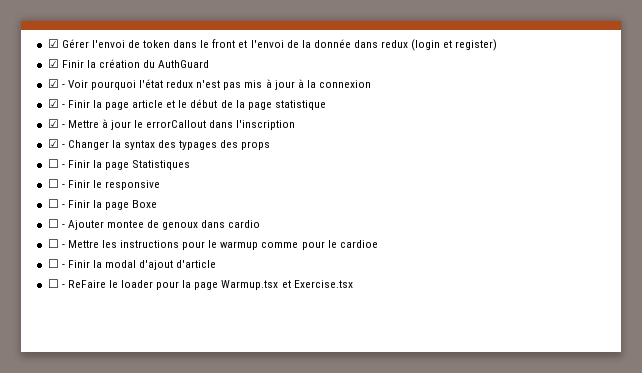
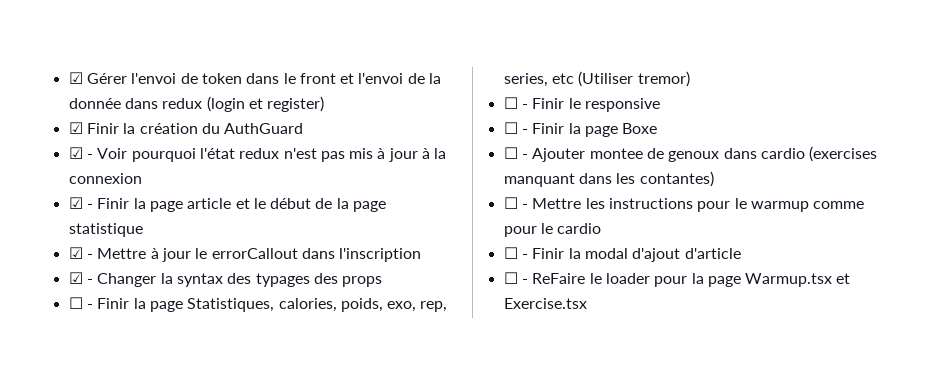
- ☐ - Finir la page Statistiques
+ ☐ - Finir la page Statistiques, calories, poids, exo, rep, series, etc (Utiliser tremor)
- ☐ - Ajouter montee de genoux dans cardio
+ ☐ - Ajouter montee de genoux dans cardio (exercises manquant dans les contantes)
- ☐ - Mettre les instructions pour le warmup comme pour le cardioe
+ ☐ - Mettre les instructions pour le warmup comme pour le cardio

